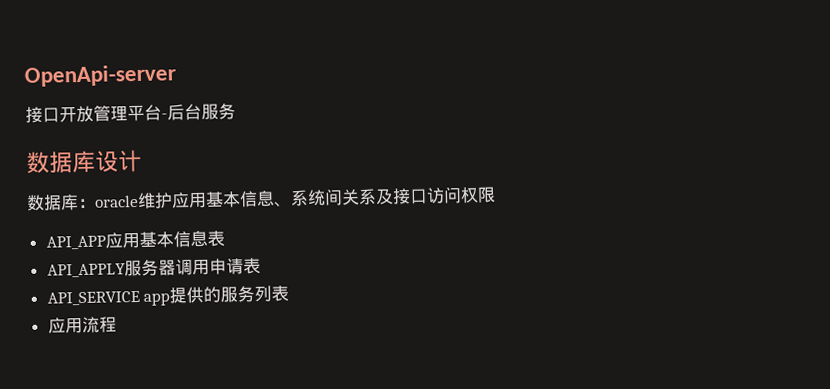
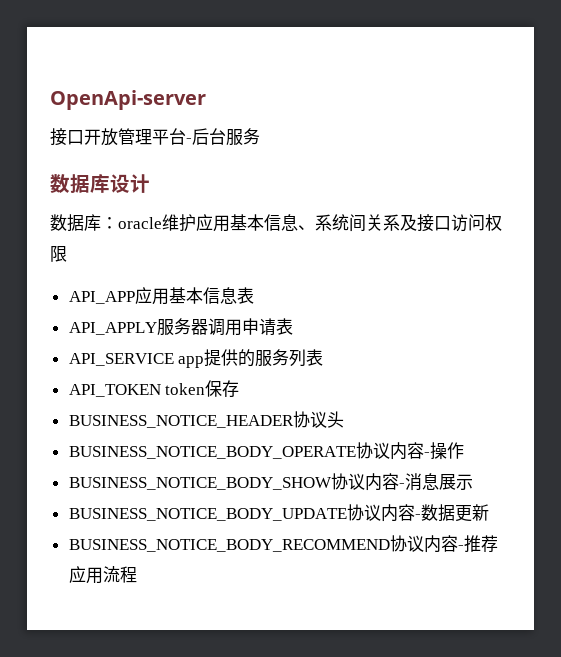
- 应用流程
+ API_TOKEN token保存
+ BUSINESS_NOTICE_HEADER协议头
+ BUSINESS_NOTICE_BODY_OPERATE协议内容-操作
+ BUSINESS_NOTICE_BODY_SHOW协议内容-消息展示
+ BUSINESS_NOTICE_BODY_UPDATE协议内容-数据更新
+ BUSINESS_NOTICE_BODY_RECOMMEND协议内容-推荐应用流程

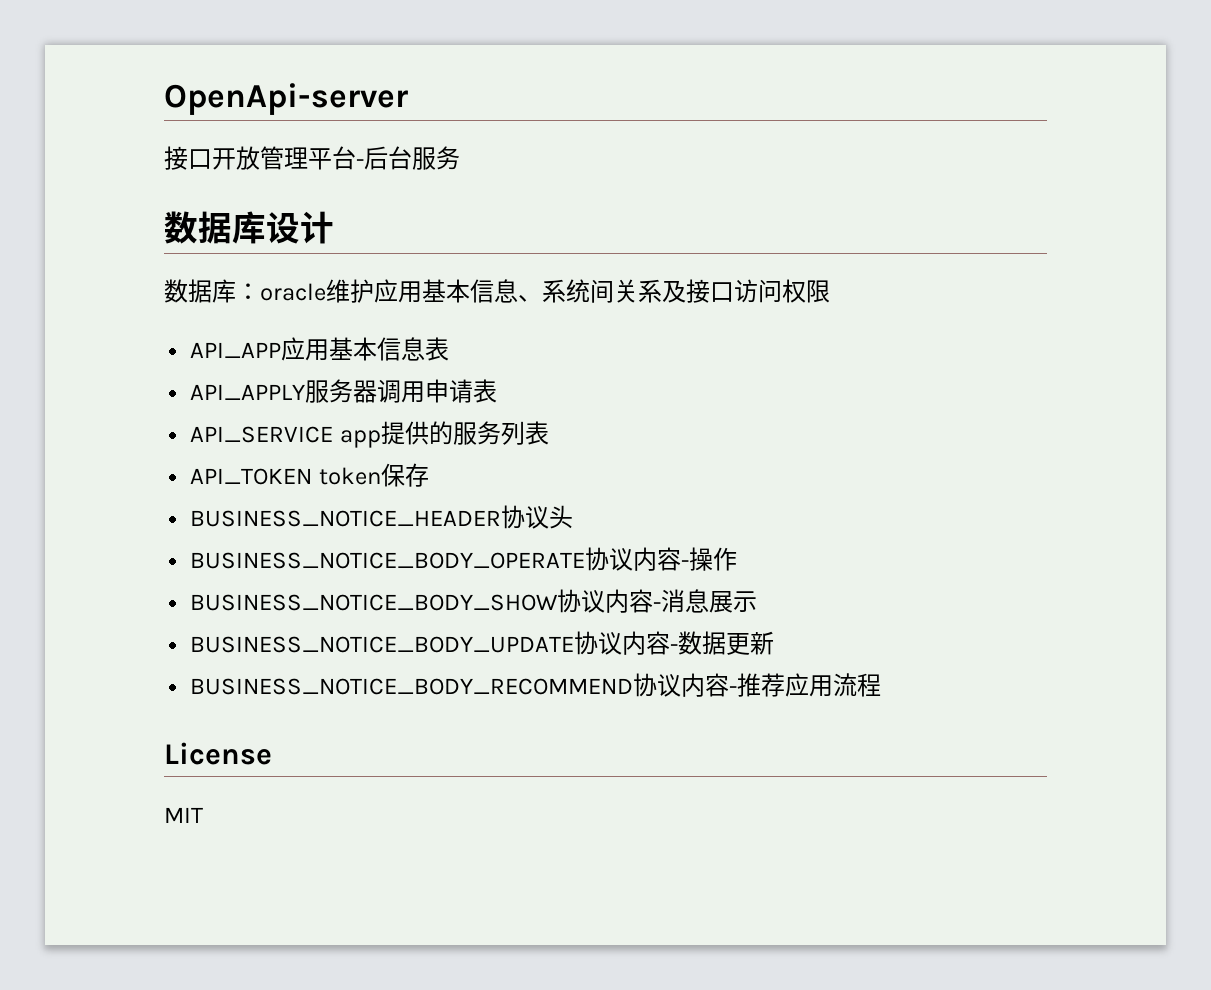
+ License
+ MIT

